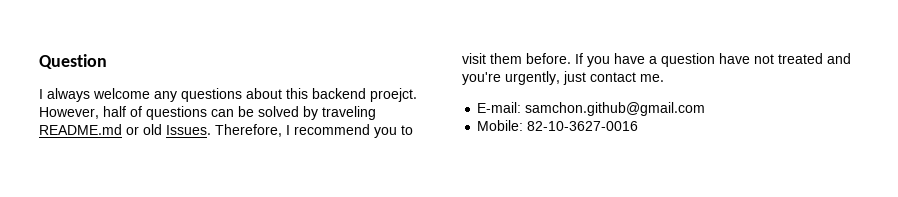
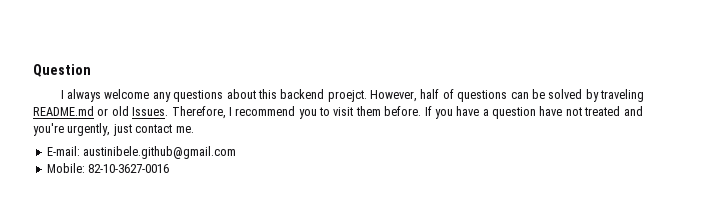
- E-mail: samchon.github@gmail.com
+ E-mail: austinibele.github@gmail.com

